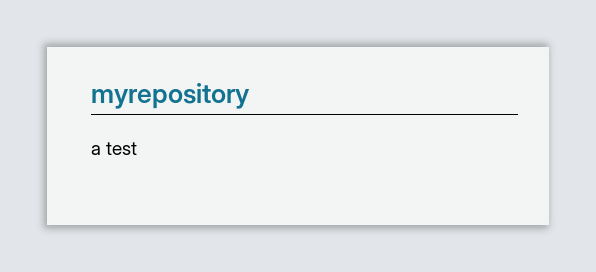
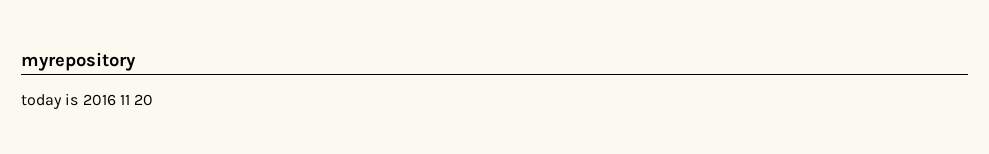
- a test
+ today is 2016 11 20

